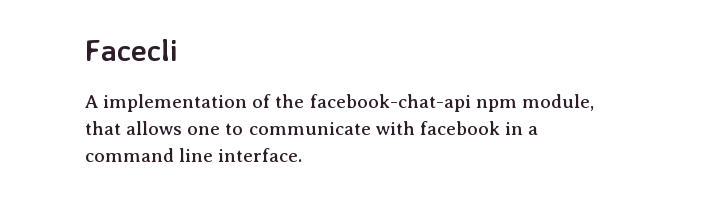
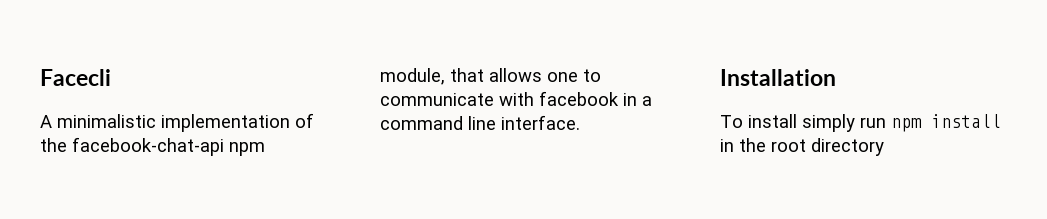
- A implementation of the facebook-chat-api npm module, that allows one to communicate with facebook in a command line interface.
+ A minimalistic implementation of the facebook-chat-api npm module, that allows one to communicate with facebook in a command line interface.
+ Installation
+ To install simply run npm install in the root directory

